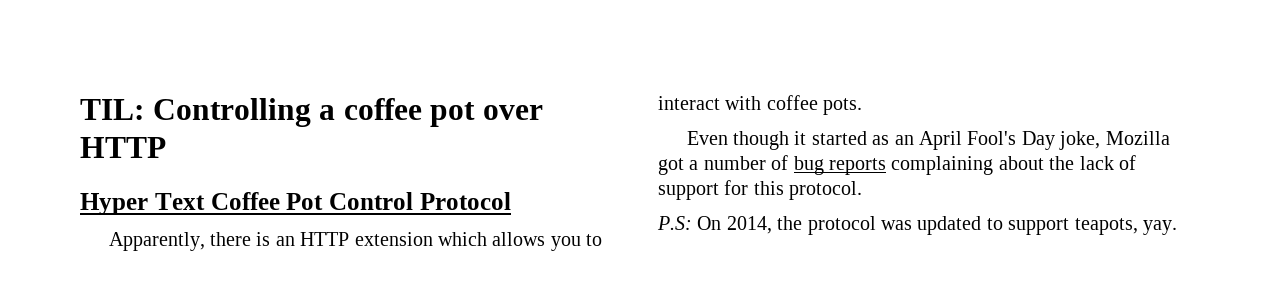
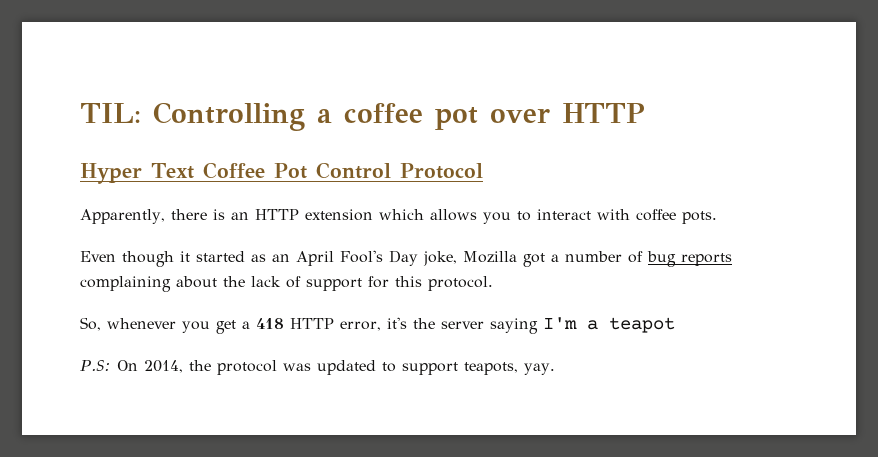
+ So, whenever you get a 418 HTTP error, it's the server saying I'm a teapot

